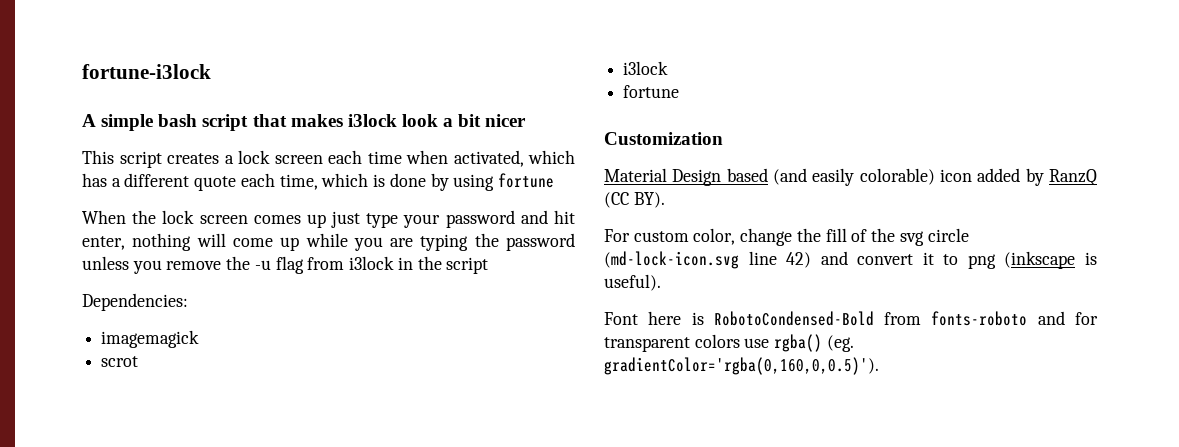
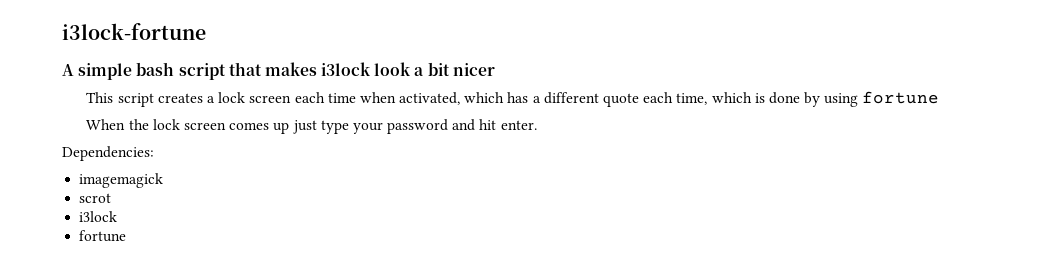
- fortune-i3lock
+ i3lock-fortune
- When the lock screen comes up just type your password and hit enter, nothing will come up while you are typing the password unless you remove the -u flag from i3lock in the script
+ When the lock screen comes up just type your password and hit enter.
- Customization
- Material Design based (and easily colorable) icon added by RanzQ (CC BY).
- For custom color, change the fill of the svg circle (md-lock-icon.svg line 42) and convert it to png (inkscape is useful).
- Font here is RobotoCondensed-Bold from fonts-roboto and for transparent colors use rgba() (eg. gradientColor='rgba(0,160,0,0.5)').

